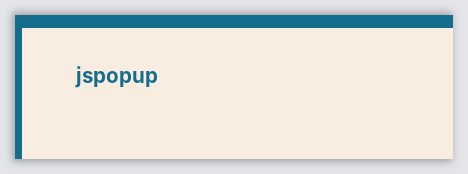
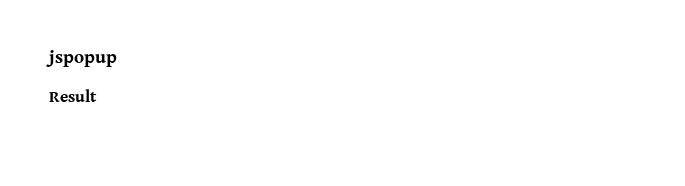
+ Result

